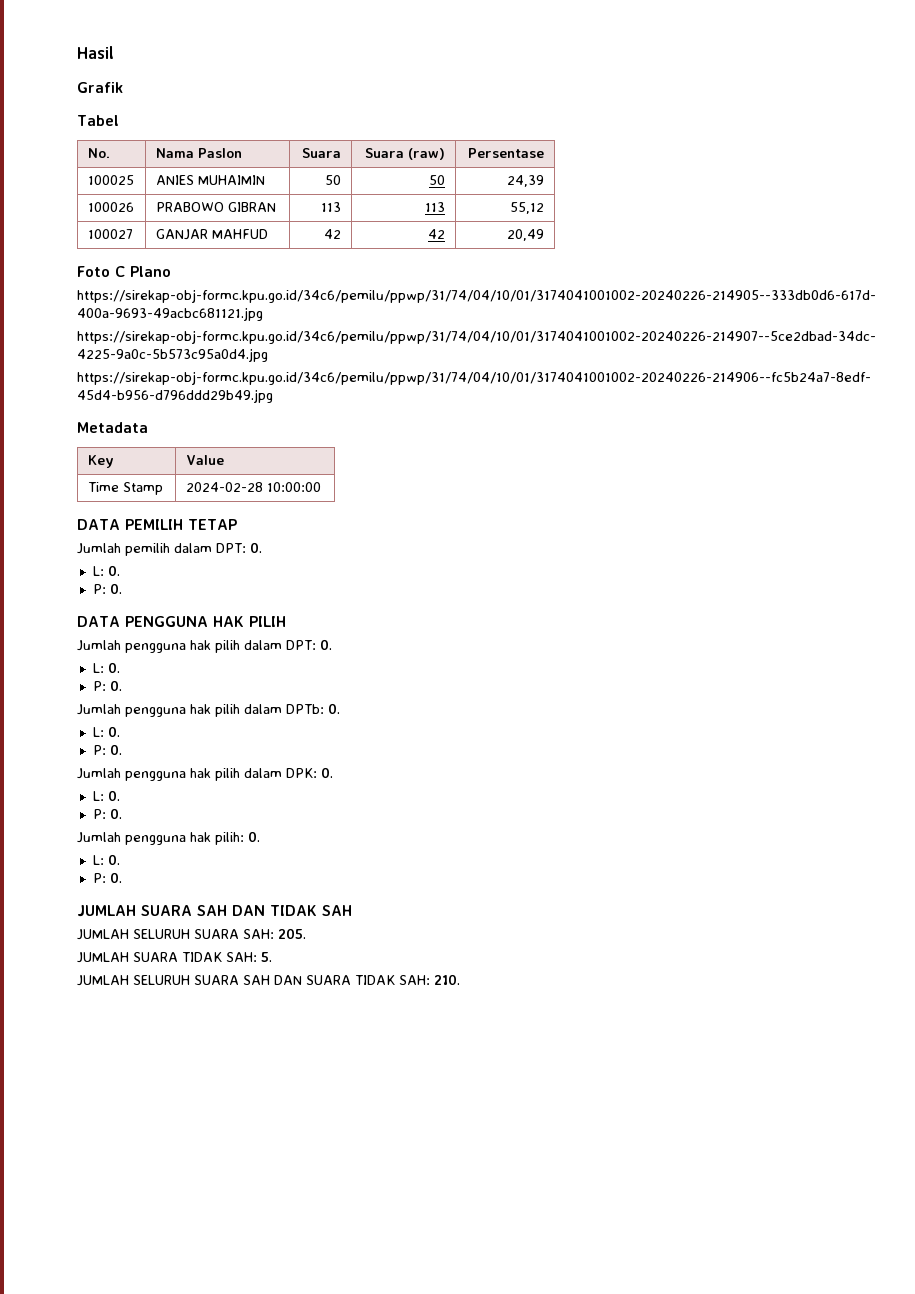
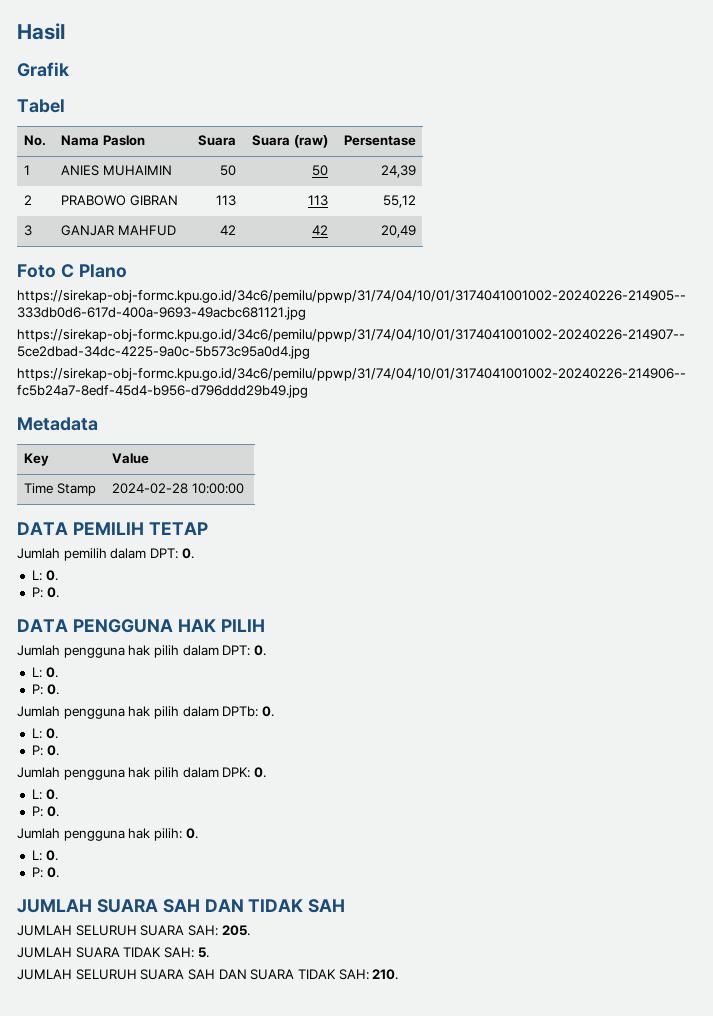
- 100025 | ANIES MUHAIMIN | 50 | 50 | 24,39
+ 1 | ANIES MUHAIMIN | 50 | 50 | 24,39
- 100026 | PRABOWO GIBRAN | 113 | 113 | 55,12
+ 2 | PRABOWO GIBRAN | 113 | 113 | 55,12
- 100027 | GANJAR MAHFUD | 42 | 42 | 20,49
+ 3 | GANJAR MAHFUD | 42 | 42 | 20,49

